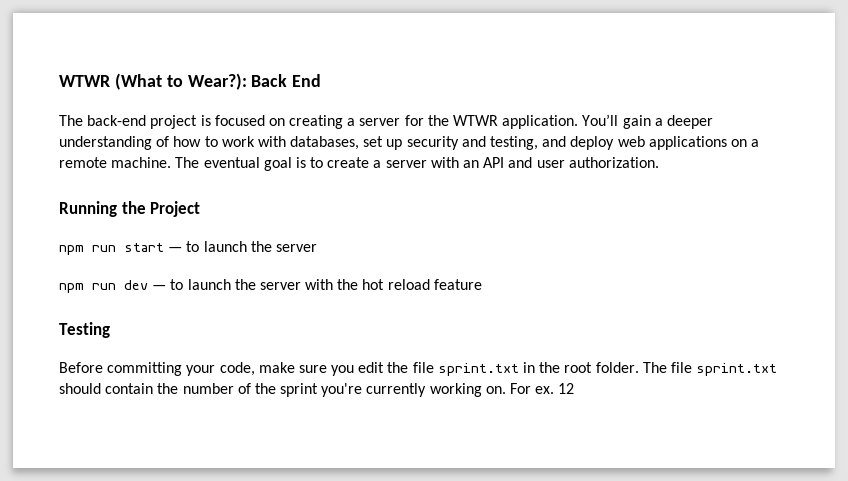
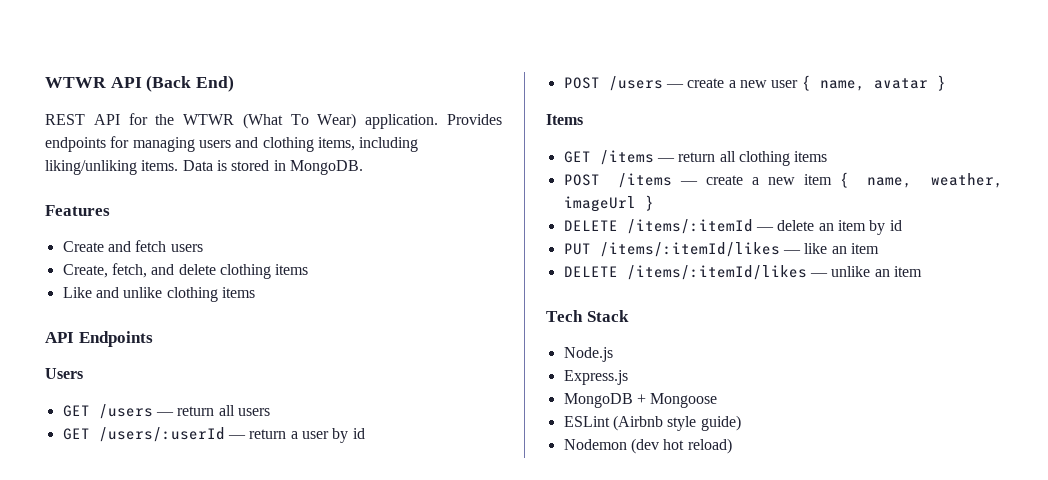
- WTWR (What to Wear?): Back End
- The back-end project is focused on creating a server for the WTWR application. You’ll gain a deeper understanding of how to work with databases, set up security and testing, and deploy web applications on a remote machine. The eventual goal is to create a server with an API and user authorization.
- Running the Project
- npm run start — to launch the server
- npm run dev — to launch the server with the hot reload feature
- Testing
- Before committing your code, make sure you edit the file sprint.txt in the root folder. The file sprint.txt should contain the number of the sprint you're currently working on. For ex. 12
+ WTWR API (Back End)
+ REST API for the WTWR (What To Wear) application. Provides endpoints for managing users and clothing items, including liking/unliking items. Data is stored in MongoDB.
+ Features
+ Create and fetch users
+ Create, fetch, and delete clothing items
+ Like and unlike clothing items
+ API Endpoints
+ Users
+ GET /users — return all users
+ GET /users/:userId — return a user by id
+ POST /users — create a new user { name, avatar }
+ Items
+ GET /items — return all clothing items
+ POST /items — create a new item { name, weather, imageUrl }
+ DELETE /items/:itemId — delete an item by id
+ PUT /items/:itemId/likes — like an item
+ DELETE /items/:itemId/likes — unlike an item
+ Tech Stack
+ Node.js
+ Express.js
+ MongoDB + Mongoose
+ ESLint (Airbnb style guide)
+ Nodemon (dev hot reload)

